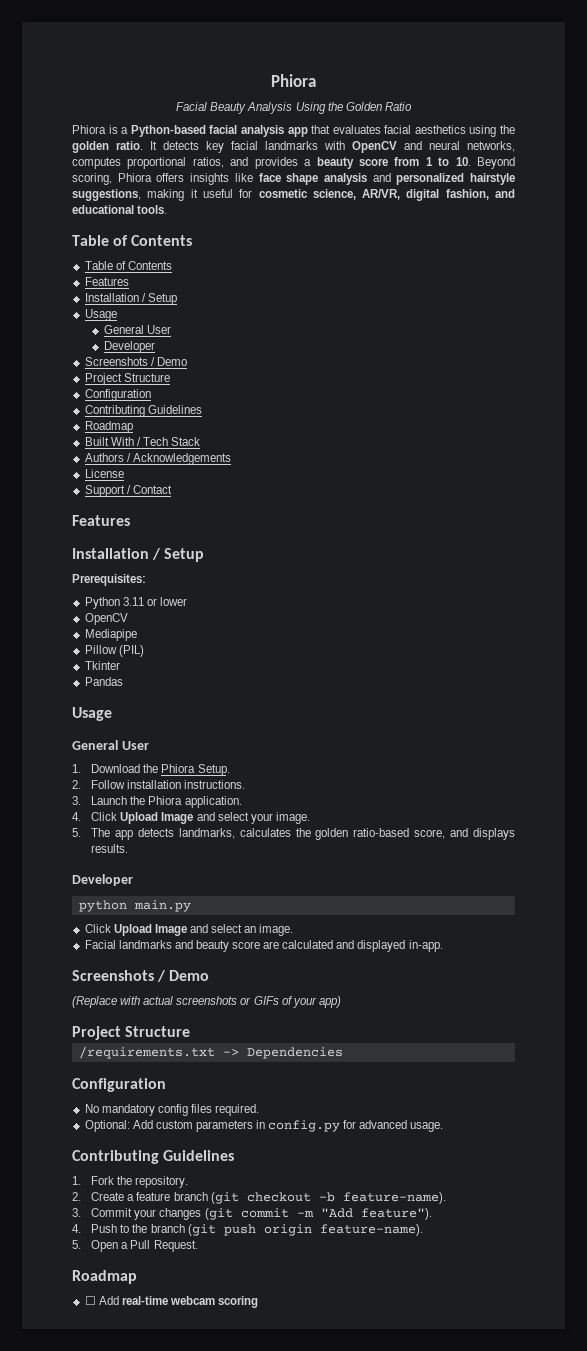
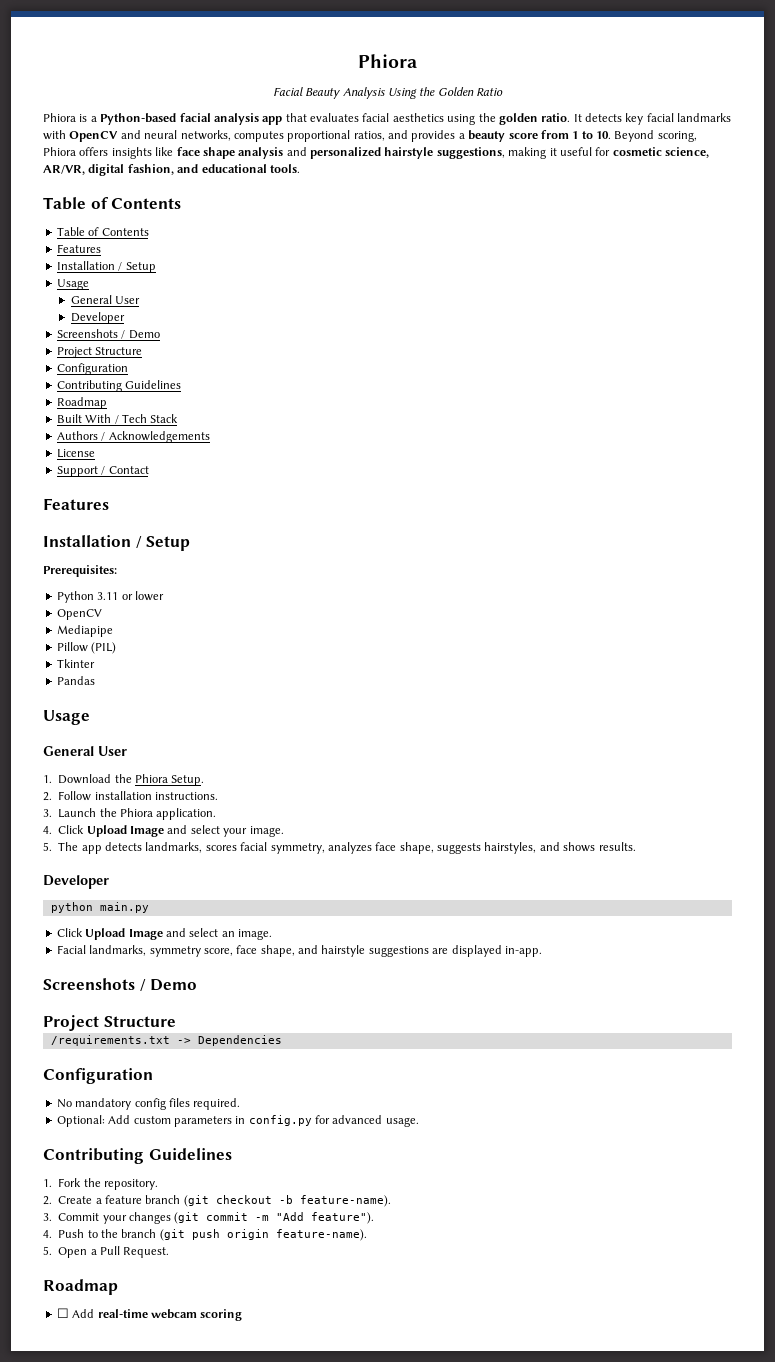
- 5. The app detects landmarks, calculates the golden ratio-based score, and displays results.
+ 5. The app detects landmarks, scores facial symmetry, analyzes face shape, suggests hairstyles, and shows results.
- Facial landmarks and beauty score are calculated and displayed in-app.
+ Facial landmarks, symmetry score, face shape, and hairstyle suggestions are displayed in-app.
- (Replace with actual screenshots or GIFs of your app)

